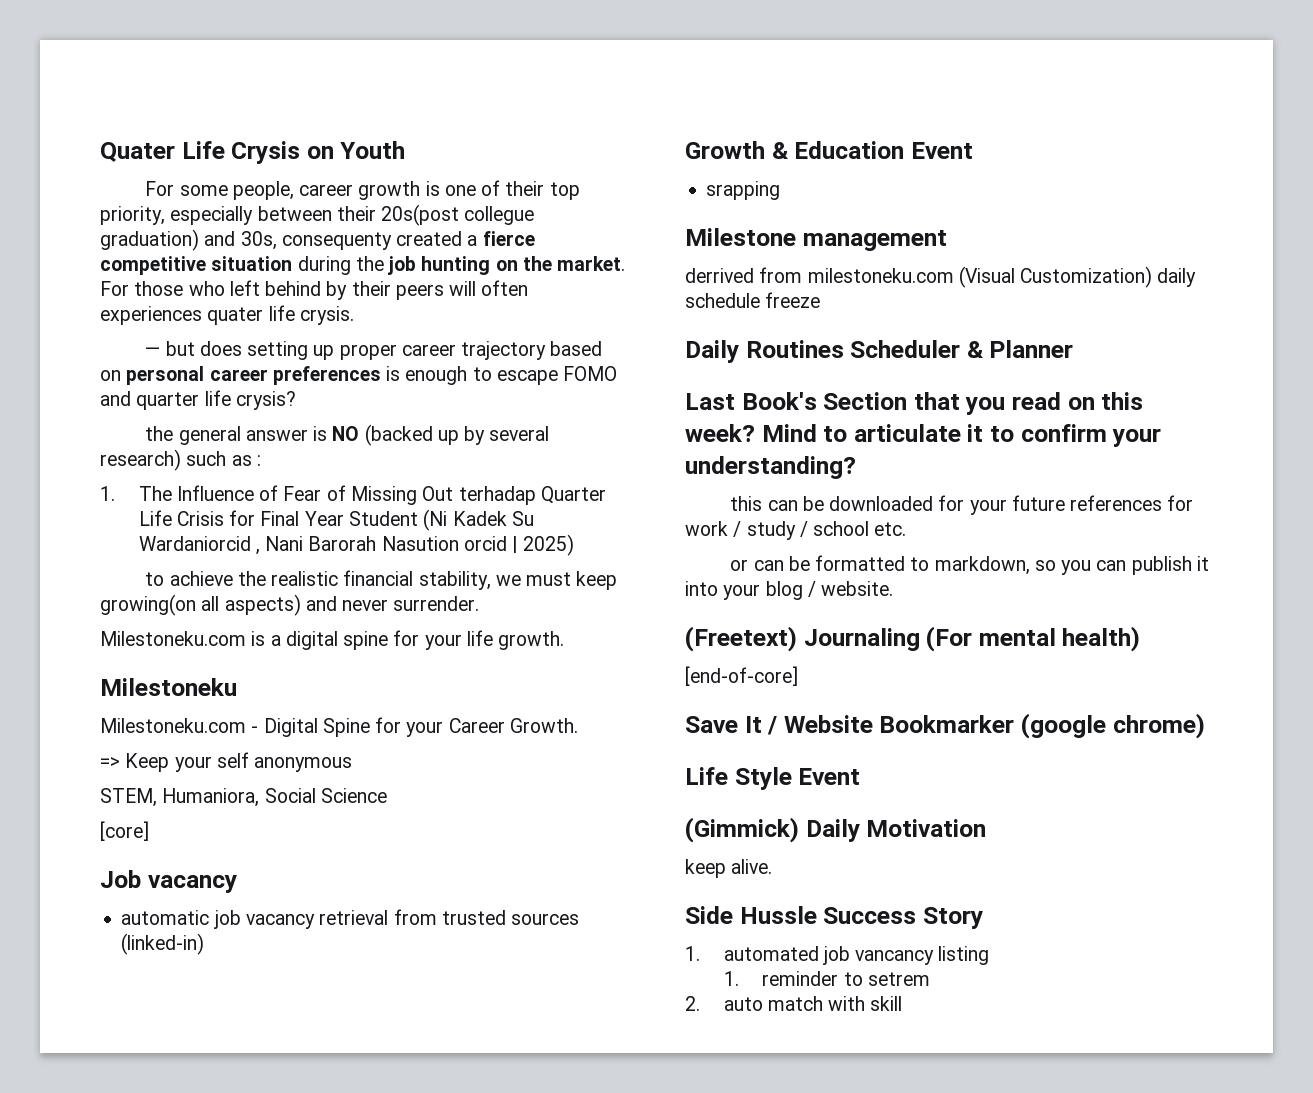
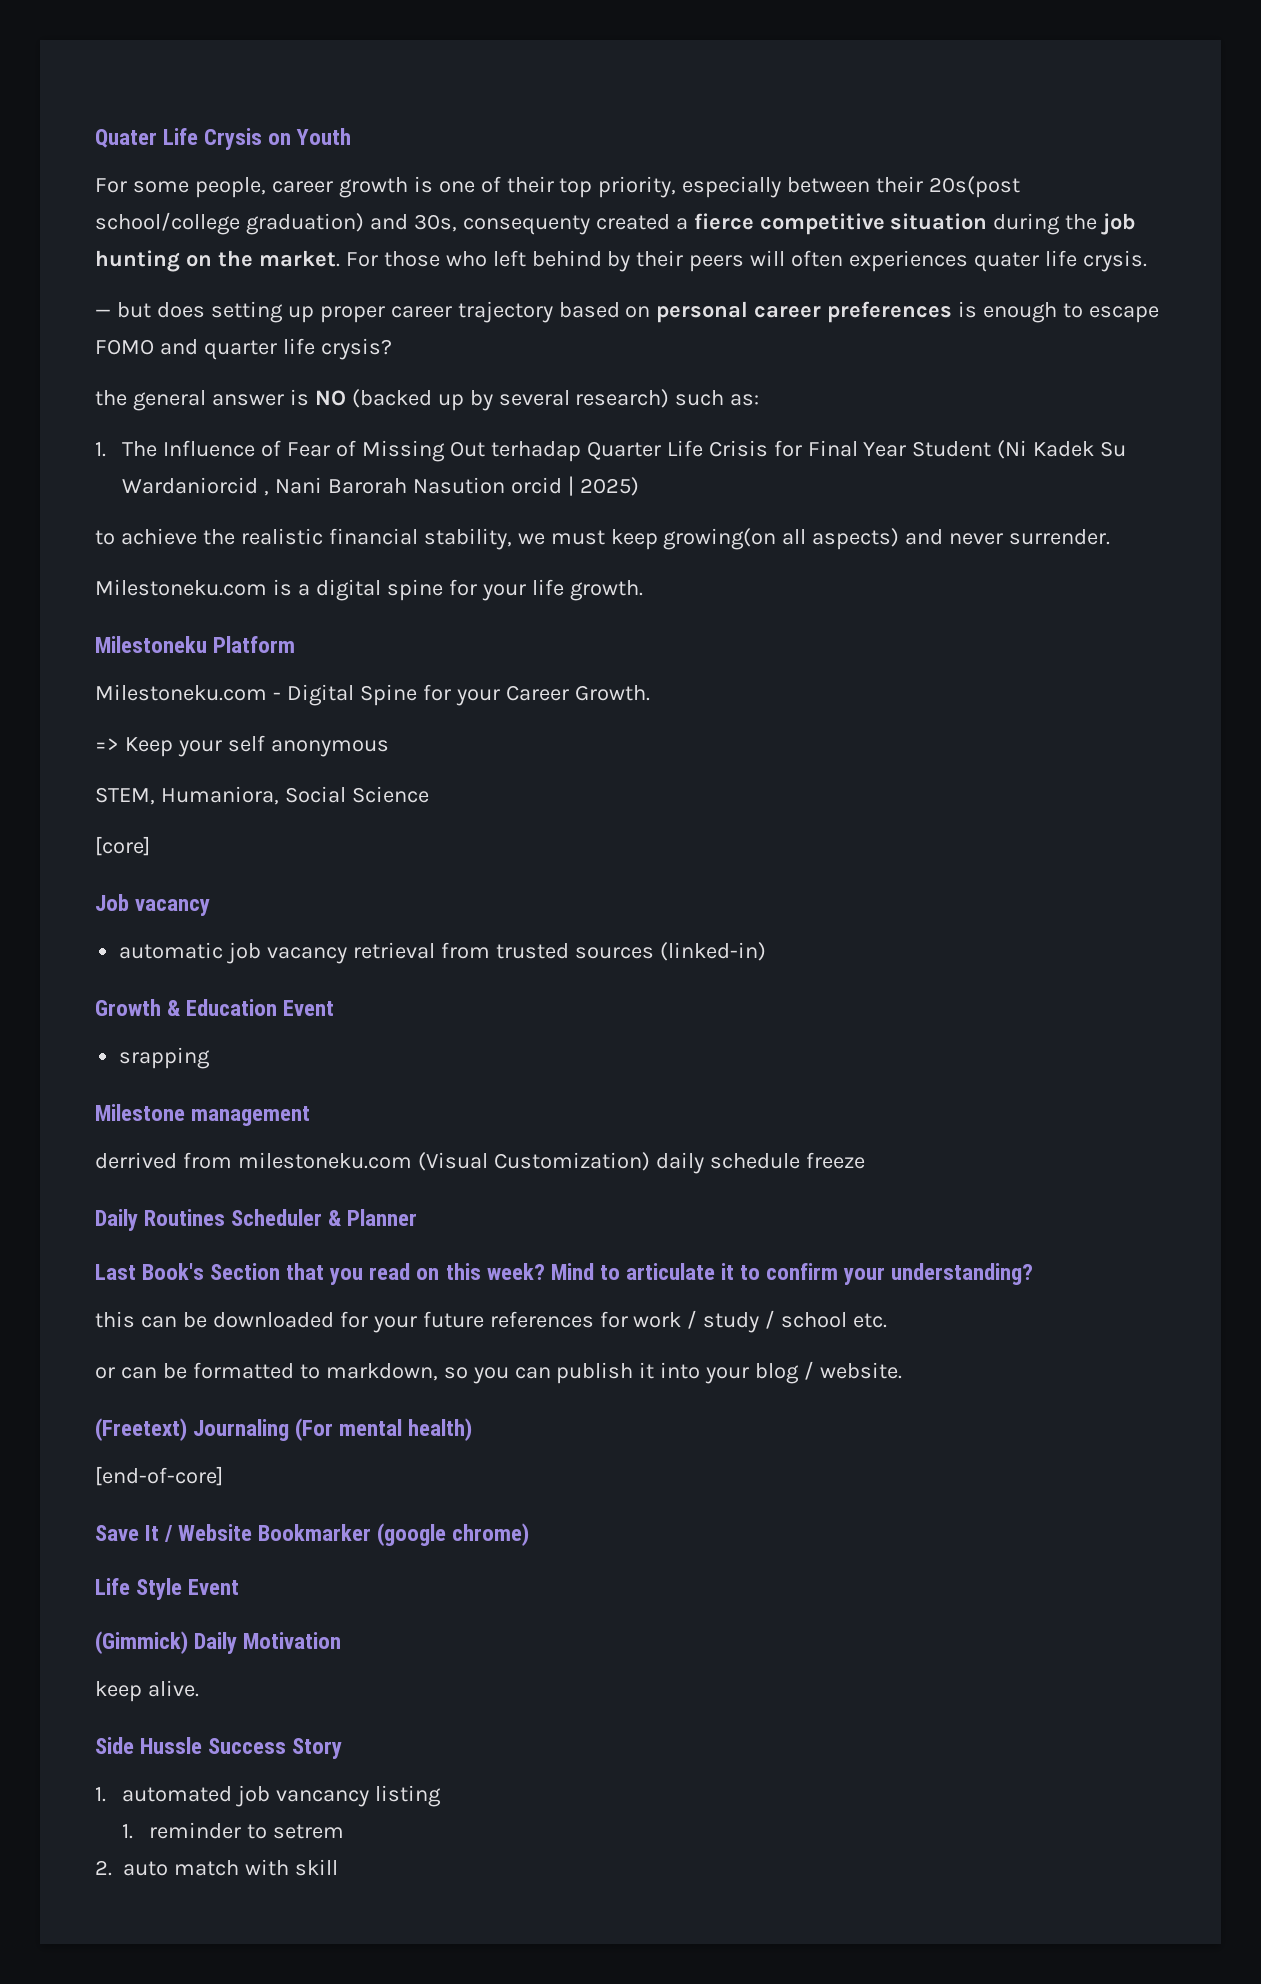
- For some people, career growth is one of their top priority, especially between their 20s(post collegue graduation) and 30s, consequenty created a fierce competitive situation during the job hunting on the market.
+ For some people, career growth is one of their top priority, especially between their 20s(post school/college graduation) and 30s, consequenty created a fierce competitive situation during the job hunting on the market.
- the general answer is NO (backed up by several research) such as :
+ the general answer is NO (backed up by several research) such as:
- Milestoneku
+ Milestoneku Platform

